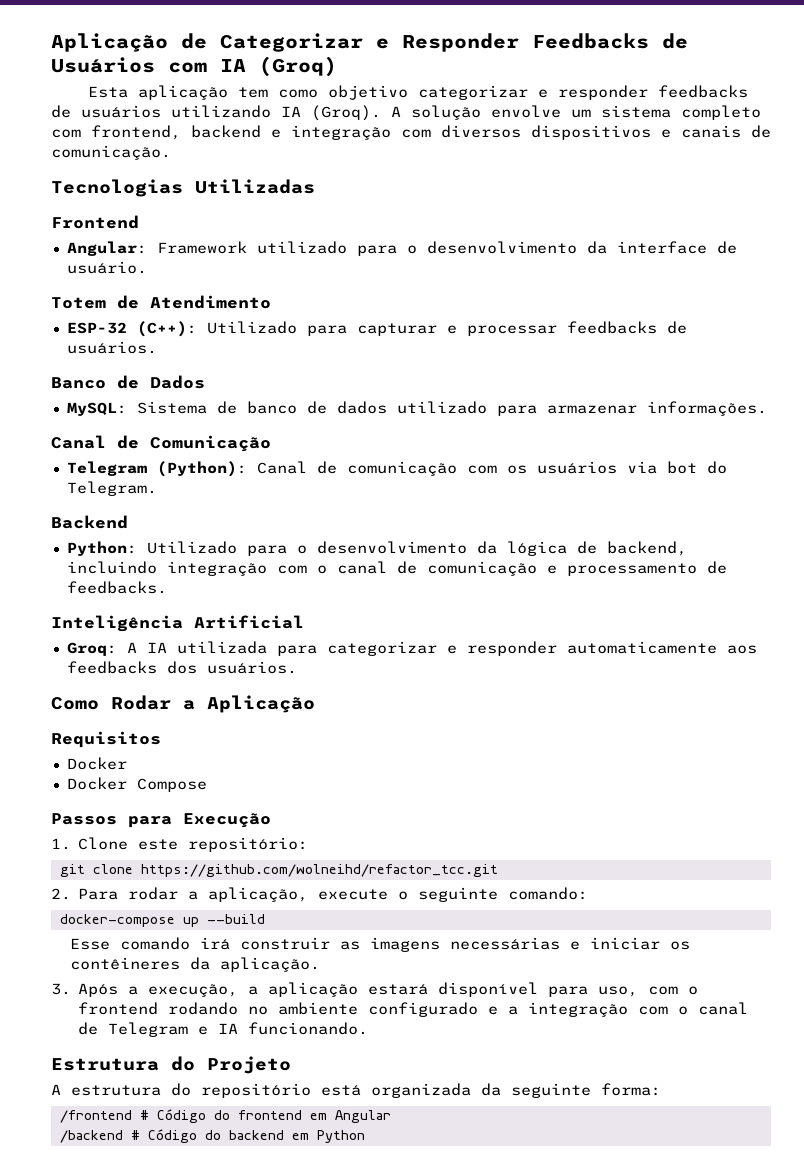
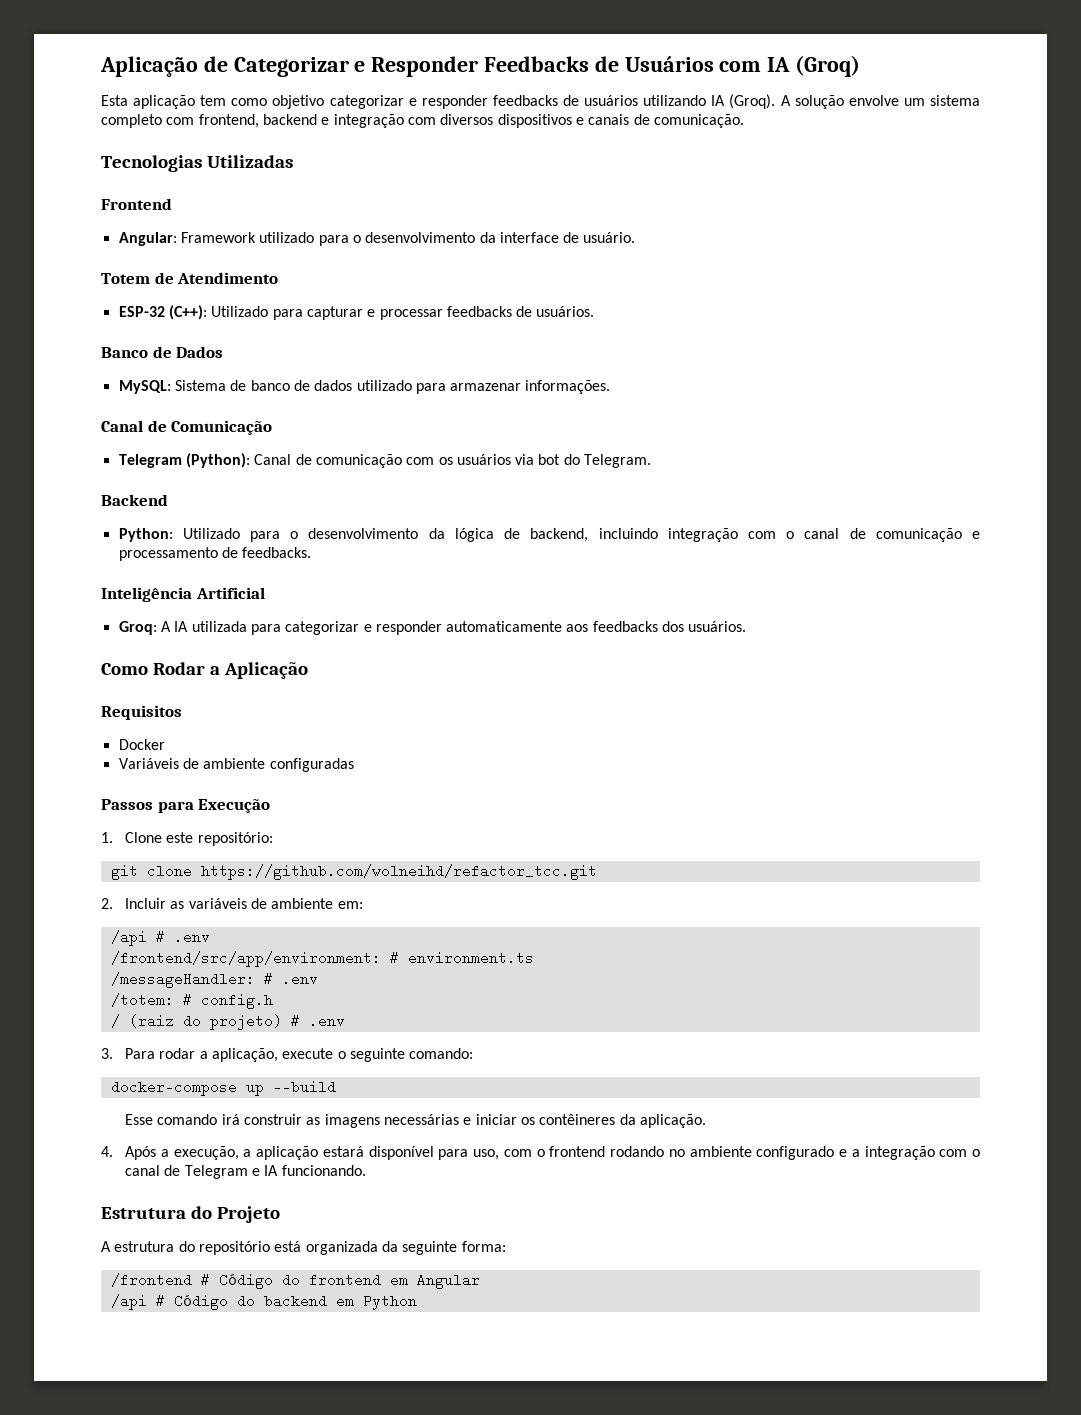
- Docker Compose
+ Variáveis de ambiente configuradas
- 2. Para rodar a aplicação, execute o seguinte comando:
+ 2. Incluir as variáveis de ambiente em:
+ /api # .env
+ /frontend/src/app/environment: # environment.ts
+ /messageHandler: # .env
+ /totem: # config.h
+ / (raiz do projeto) # .env
+ 3. Para rodar a aplicação, execute o seguinte comando:
- 3. Após a execução, a aplicação estará disponível para uso, com o frontend rodando no ambiente configurado e a integração com o canal de Telegram e IA funcionando.
+ 4. Após a execução, a aplicação estará disponível para uso, com o frontend rodando no ambiente configurado e a integração com o canal de Telegram e IA funcionando.
- /backend # Código do backend em Python
+ /api # Código do backend em Python

